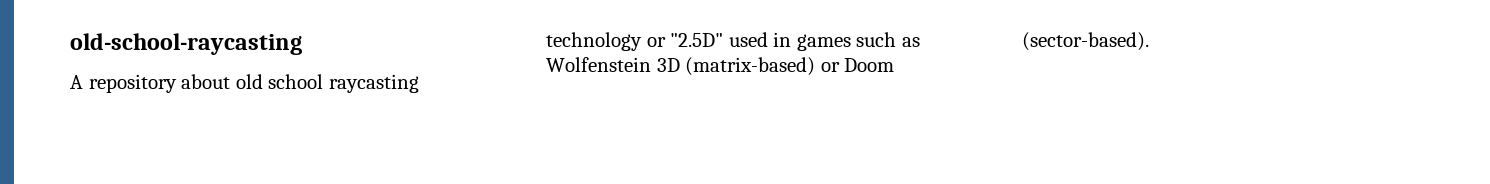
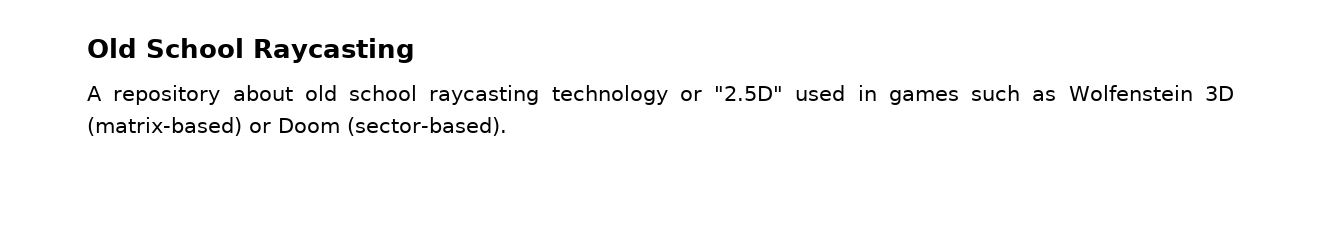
- old-school-raycasting
+ Old School Raycasting

